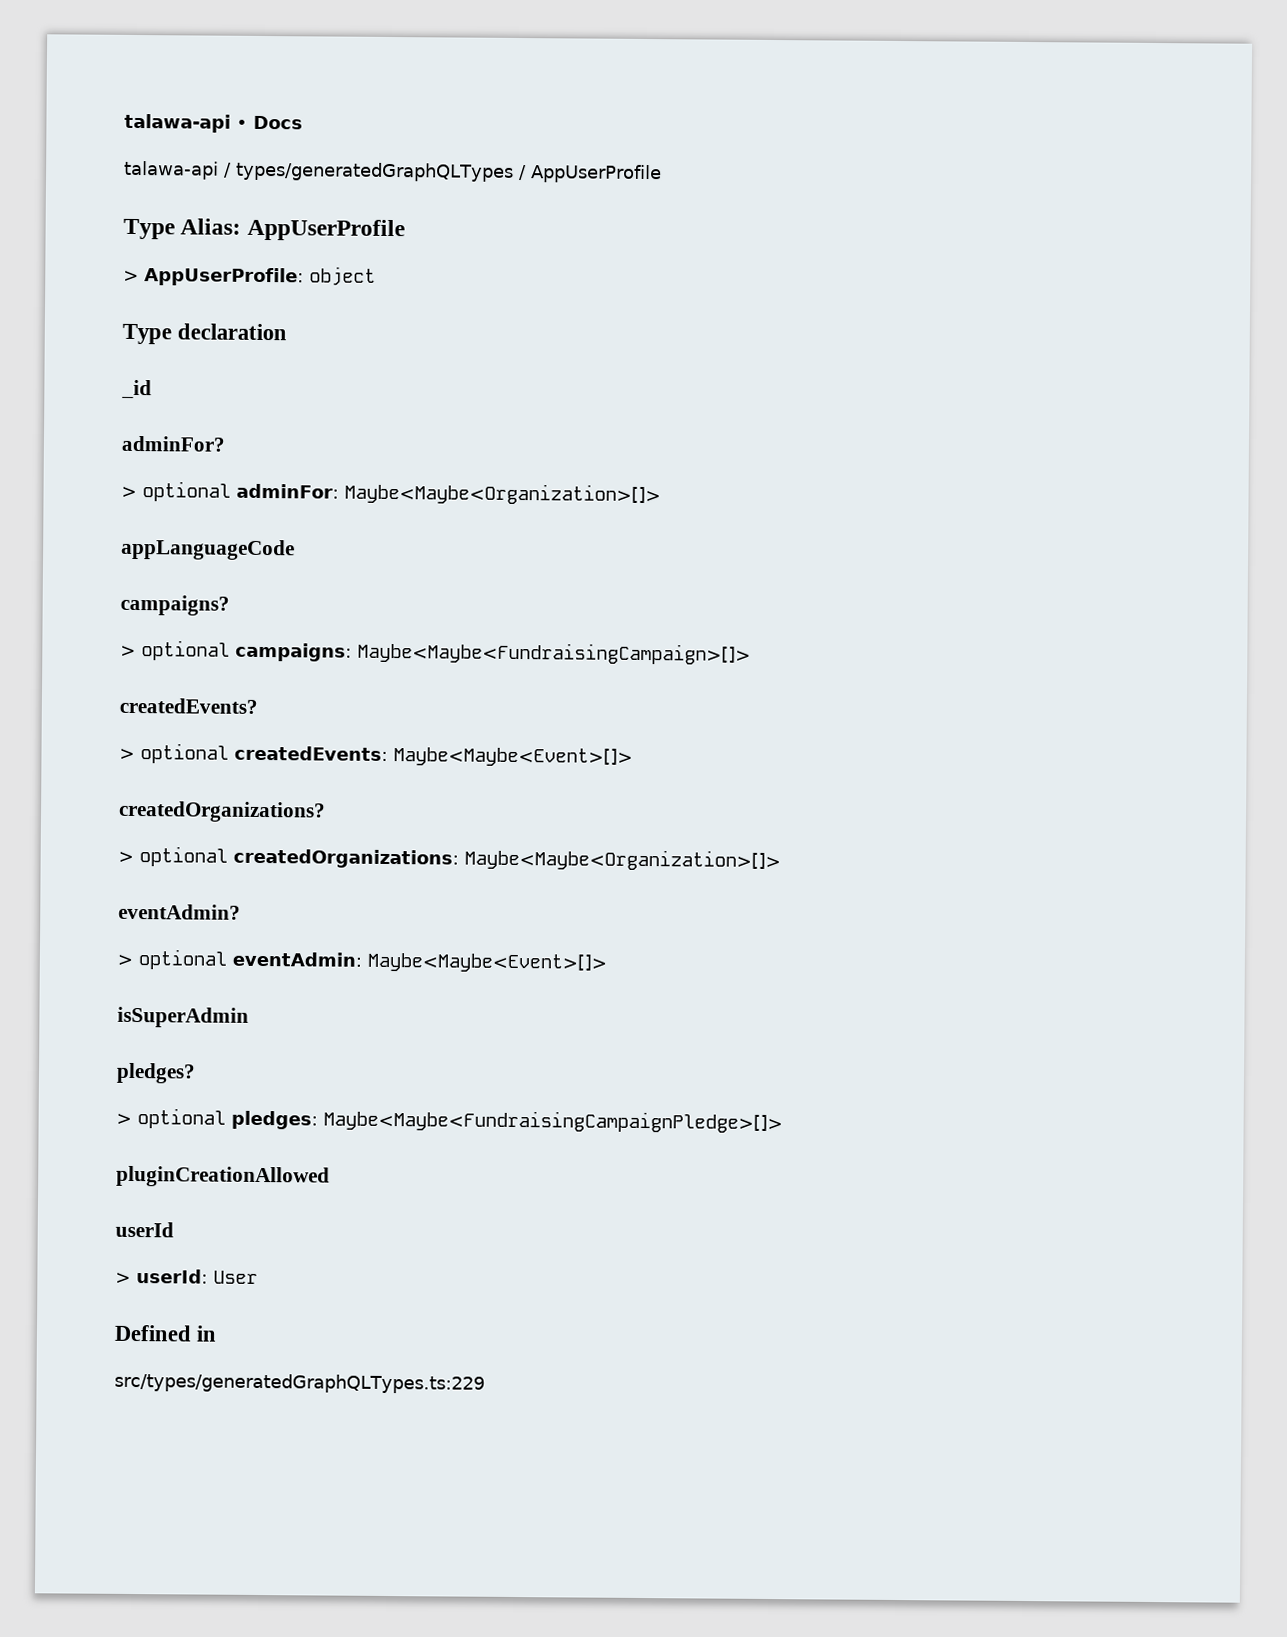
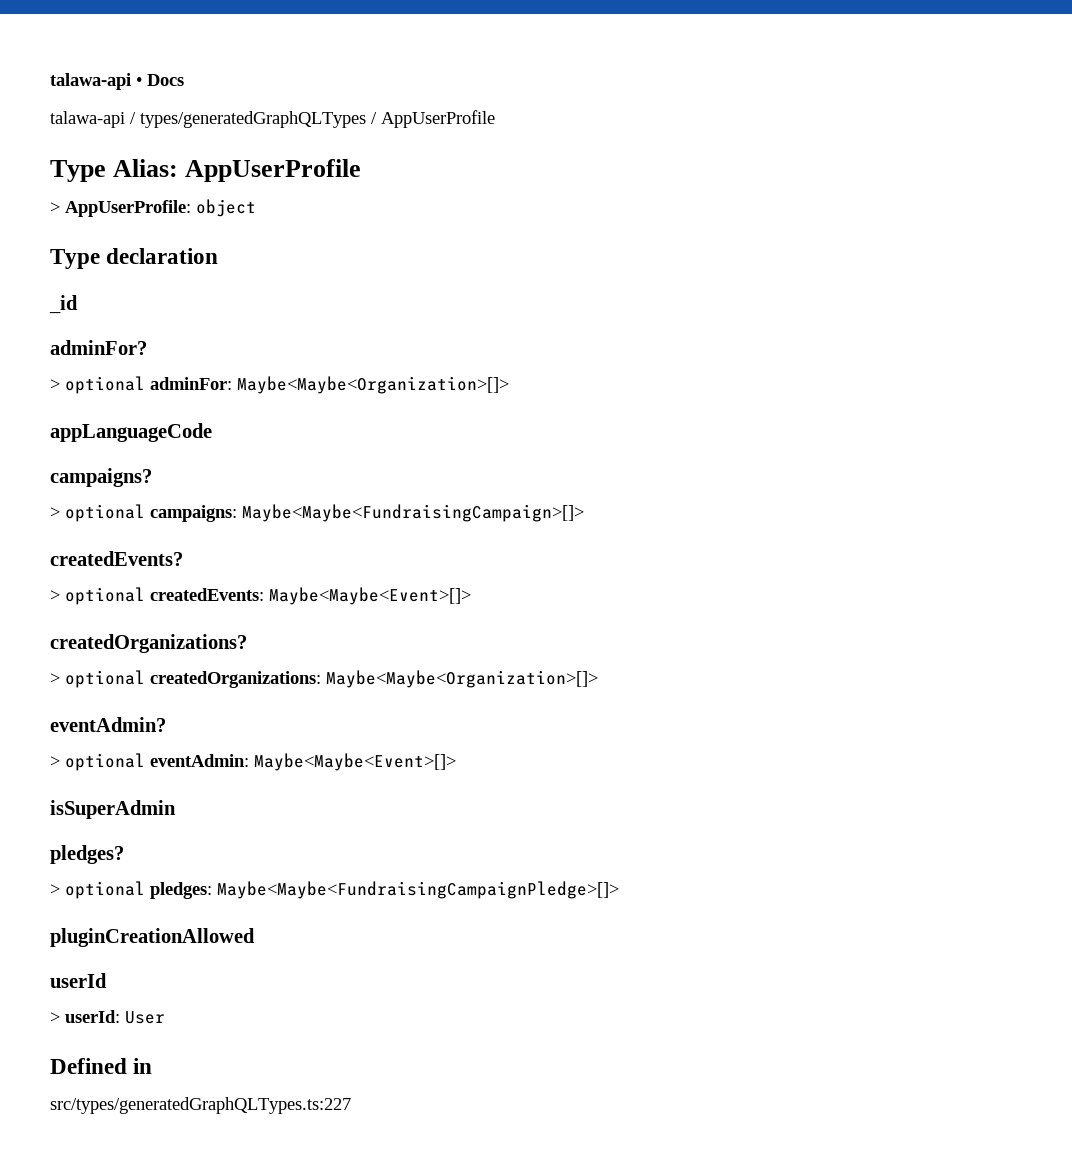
- src/types/generatedGraphQLTypes.ts:229
+ src/types/generatedGraphQLTypes.ts:227

